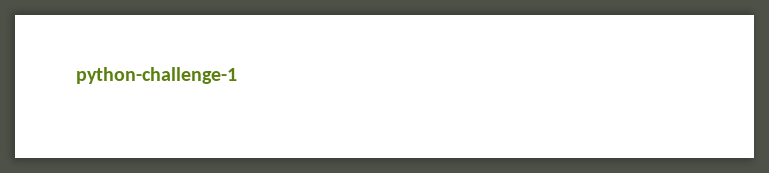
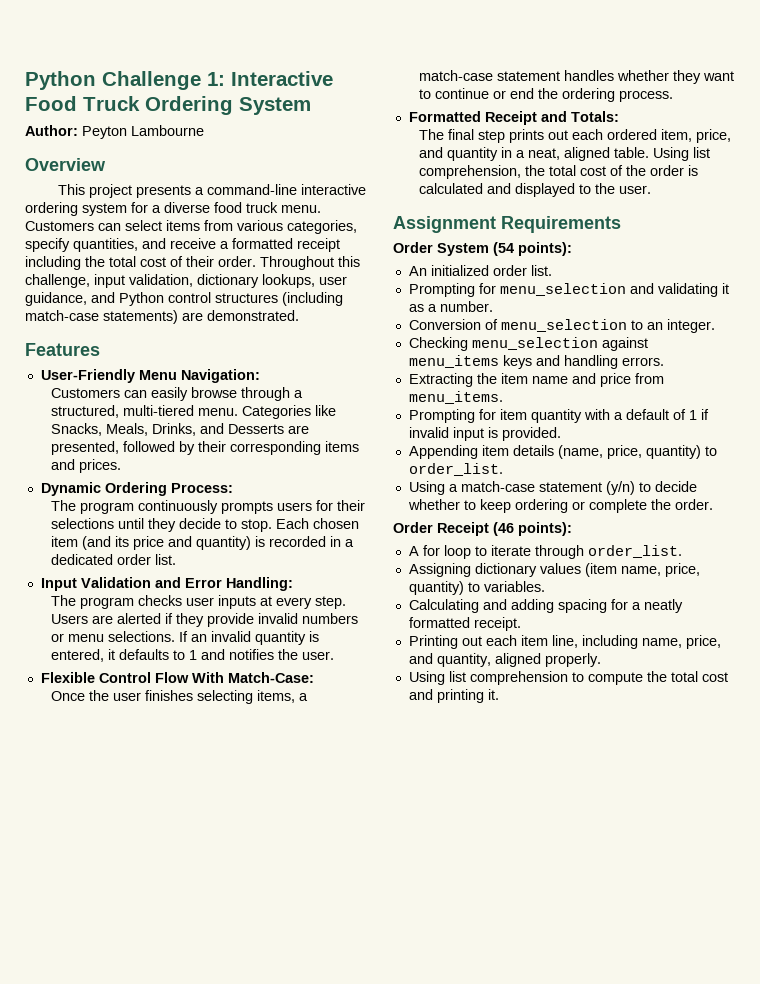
- python-challenge-1
+ Python Challenge 1: Interactive Food Truck Ordering System
+ Author: Peyton Lambourne
+ Overview
+ This project presents a command-line interactive ordering system for a diverse food truck menu. Customers can select items from various categories, specify quantities, and receive a formatted receipt including the total cost of their order. Throughout this challenge, input validation, dictionary lookups, user guidance, and Python control structures (including match-case statements) are demonstrated.
+ Features
+ User-Friendly Menu Navigation:
+ Customers can easily browse through a structured, multi-tiered menu. Categories like Snacks, Meals, Drinks, and Desserts are presented, followed by their corresponding items and prices.
+ Dynamic Ordering Process:
+ The program continuously prompts users for their selections until they decide to stop. Each chosen item (and its price and quantity) is recorded in a dedicated order list.
+ Input Validation and Error Handling:
+ The program checks user inputs at every step. Users are alerted if they provide invalid numbers or menu selections. If an invalid quantity is entered, it defaults to 1 and notifies the user.
+ Flexible Control Flow With Match-Case:
+ Once the user finishes selecting items, a match-case statement handles whether they want to continue or end the ordering process.
+ Formatted Receipt and Totals:
+ The final step prints out each ordered item, price, and quantity in a neat, aligned table. Using list comprehension, the total cost of the order is calculated and displayed to the user.
+ Assignment Requirements
+ Order System (54 points):
+ An initialized order list.
+ Prompting for menu_selection and validating it as a number.
+ Conversion of menu_selection to an integer.
+ Checking menu_selection against menu_items keys and handling errors.
+ Extracting the item name and price from menu_items.
+ Prompting for item quantity with a default of 1 if invalid input is provided.
+ Appending item details (name, price, quantity) to order_list.
+ Using a match-case statement (y/n) to decide whether to keep ordering or complete the order.
+ Order Receipt (46 points):
+ A for loop to iterate through order_list.
+ Assigning dictionary values (item name, price, quantity) to variables.
+ Calculating and adding spacing for a neatly formatted receipt.
+ Printing out each item line, including name, price, and quantity, aligned properly.
+ Using list comprehension to compute the total cost and printing it.

